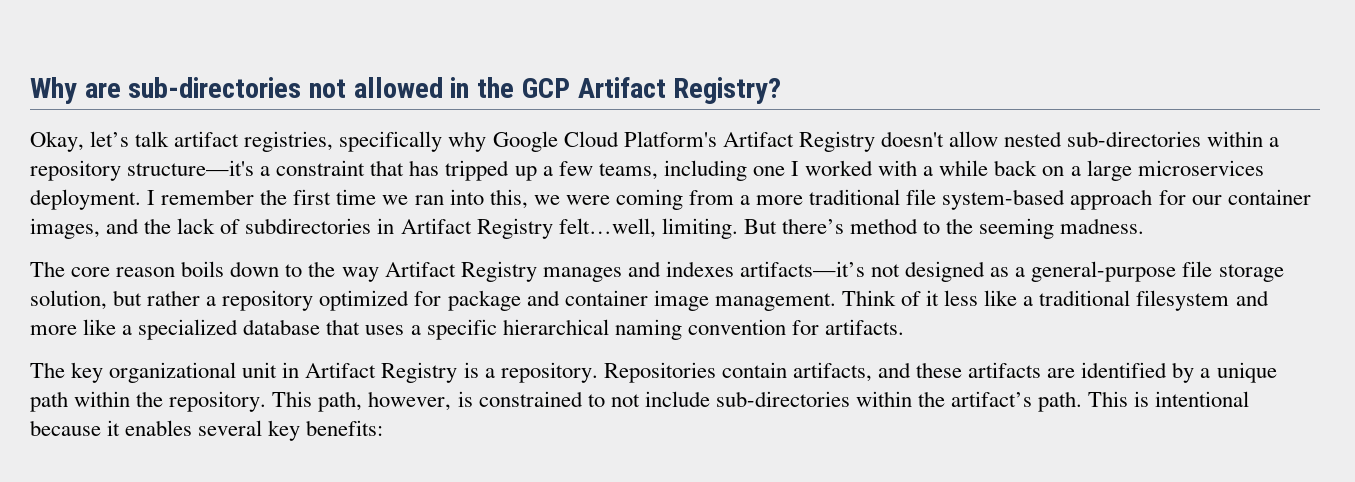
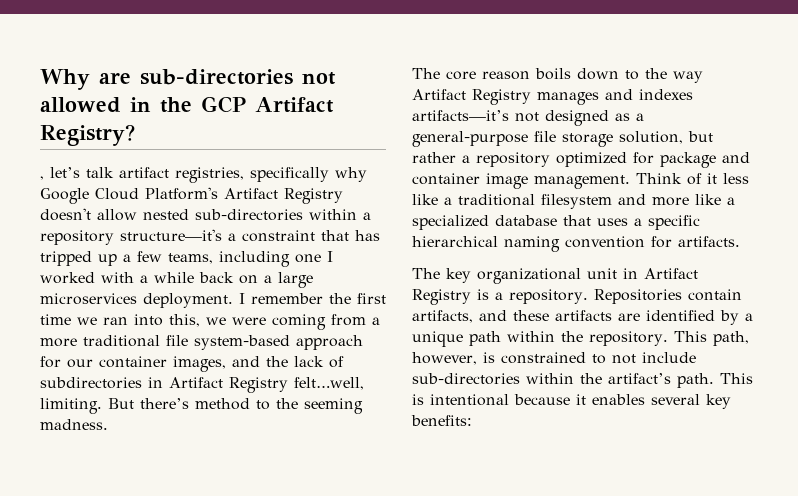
- Okay, let’s talk artifact registries, specifically why Google Cloud Platform's Artifact Registry doesn't allow nested sub-directories within a repository structure—it's a constraint that has tripped up a few teams, including one I worked with a while back on a large microservices deployment.
+ , let’s talk artifact registries, specifically why Google Cloud Platform's Artifact Registry doesn't allow nested sub-directories within a repository structure—it's a constraint that has tripped up a few teams, including one I worked with a while back on a large microservices deployment.

